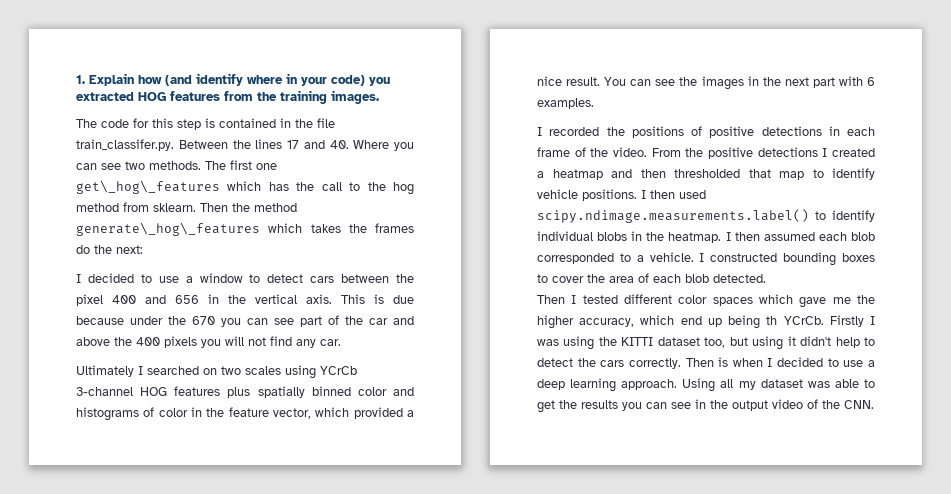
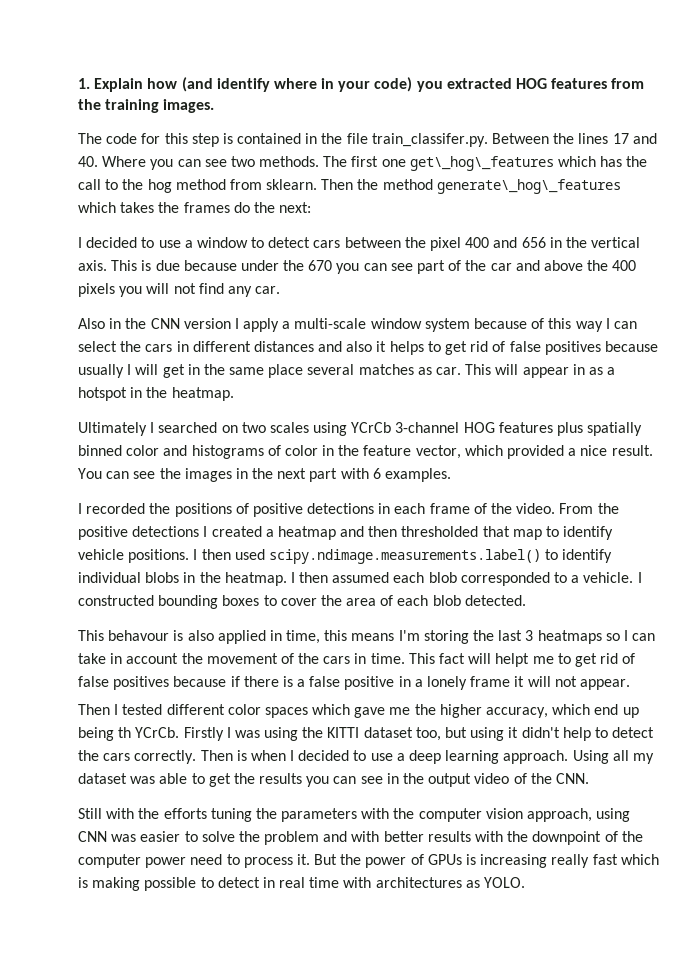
+ Also in the CNN version I apply a multi-scale window system because of this way I can select the cars in different distances and also it helps to get rid of false positives because usually I will get in the same place several matches as car. This will appear in as a hotspot in the heatmap.
+ This behavour is also applied in time, this means I'm storing the last 3 heatmaps so I can take in account the movement of the cars in time. This fact will helpt me to get rid of false positives because if there is a false positive in a lonely frame it will not appear.
+ Still with the efforts tuning the parameters with the computer vision approach, using CNN was easier to solve the problem and with better results with the downpoint of the computer power need to process it. But the power of GPUs is increasing really fast which is making possible to detect in real time with architectures as YOLO.

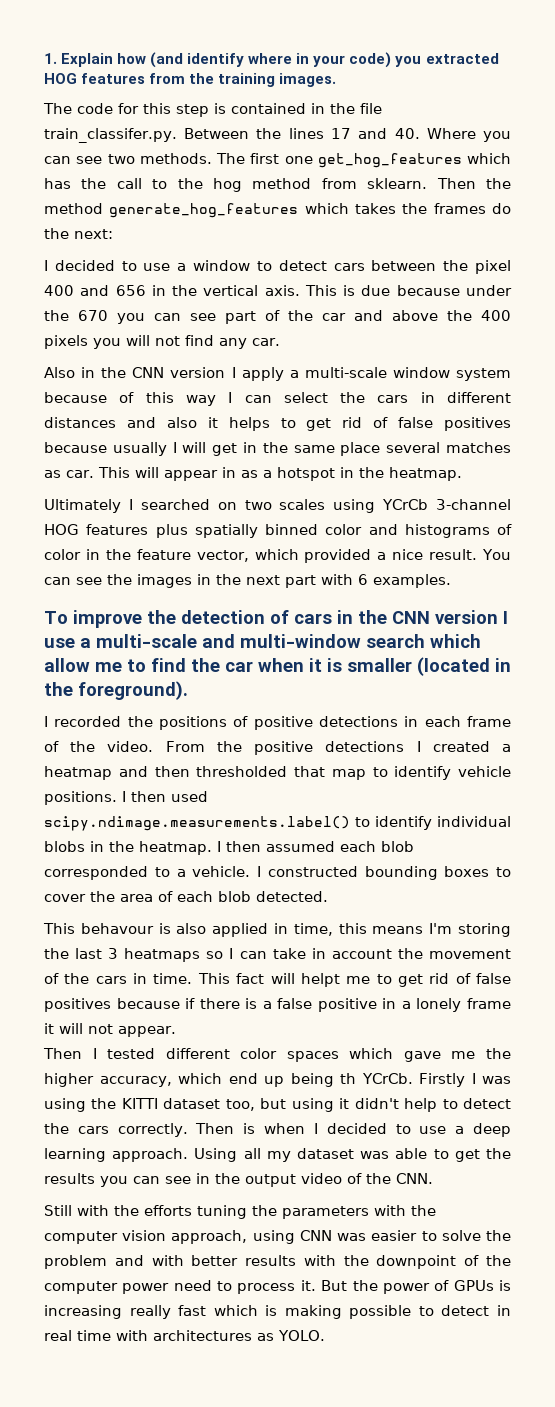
- The first one get\_hog\_features which has the call to the hog method from sklearn.
+ The first one get_hog_features which has the call to the hog method from sklearn.
- Then the method generate\_hog\_features which takes the frames do the next:
+ Then the method generate_hog_features which takes the frames do the next:
+ To improve the detection of cars in the CNN version I use a multi-scale and multi-window search which allow me to find the car when it is smaller (located in the foreground).

